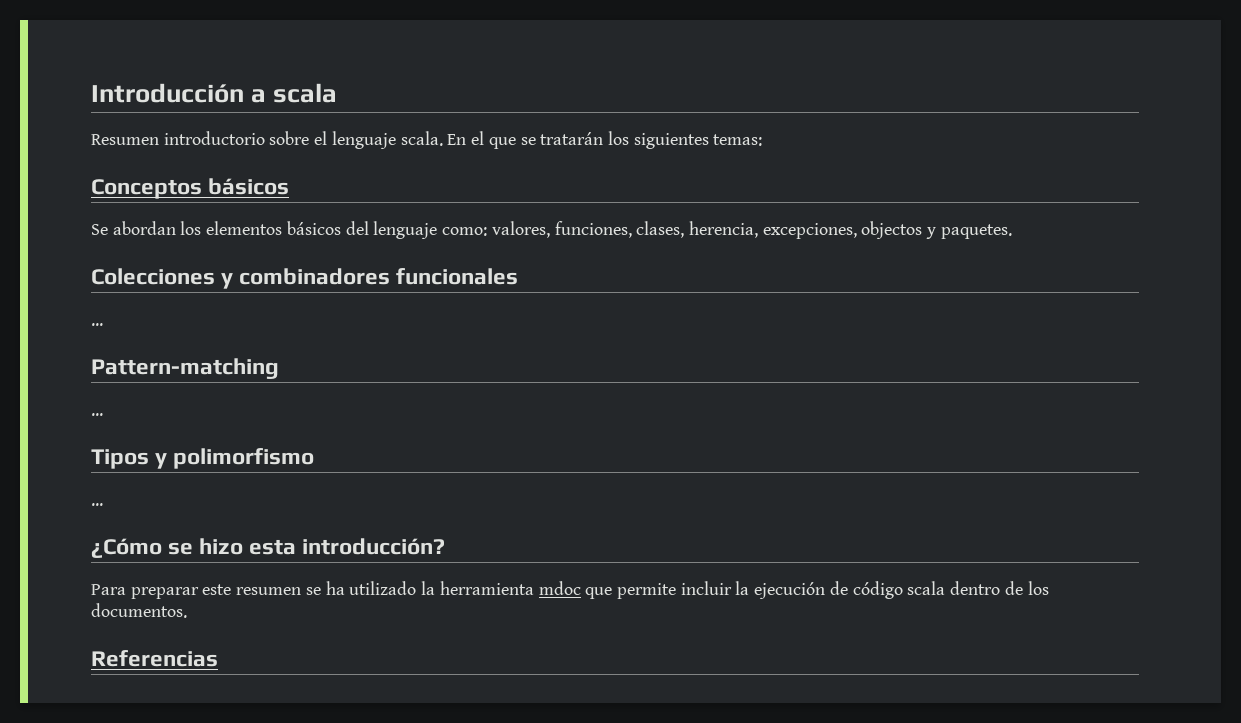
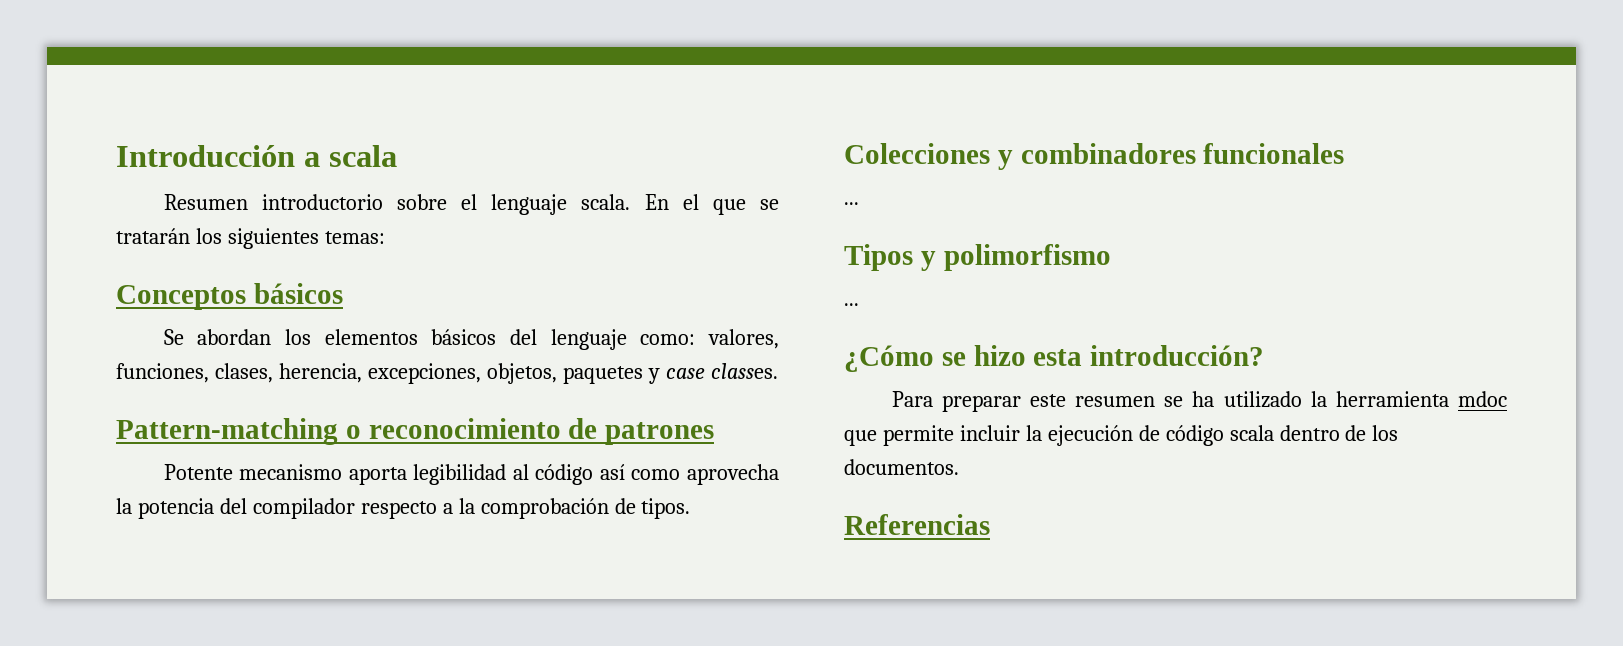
- Se abordan los elementos básicos del lenguaje como: valores, funciones, clases, herencia, excepciones, objectos y paquetes.
+ Se abordan los elementos básicos del lenguaje como: valores, funciones, clases, herencia, excepciones, objetos, paquetes y case classes.
+ Pattern-matching o reconocimiento de patrones
+ Potente mecanismo aporta legibilidad al código así como aprovecha la potencia del compilador respecto a la comprobación de tipos.
- Pattern-matching
- ...

